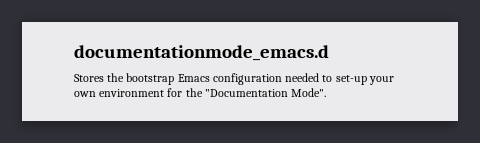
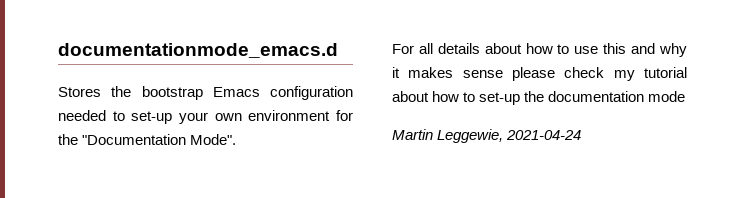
+ For all details about how to use this and why it makes sense please check my tutorial about how to set-up the documentation mode
+ Martin Leggewie, 2021-04-24

